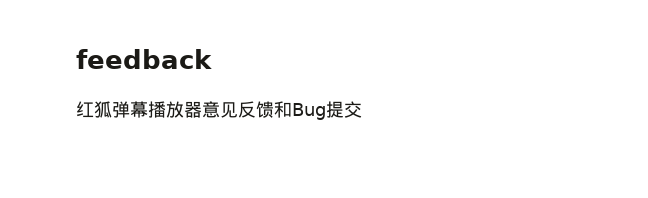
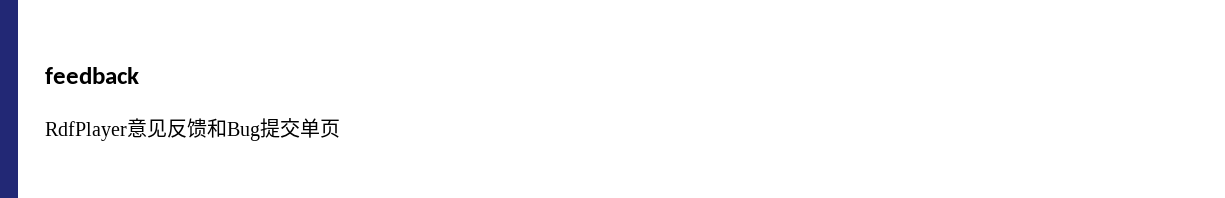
- 红狐弹幕播放器意见反馈和Bug提交
+ RdfPlayer意见反馈和Bug提交单页

